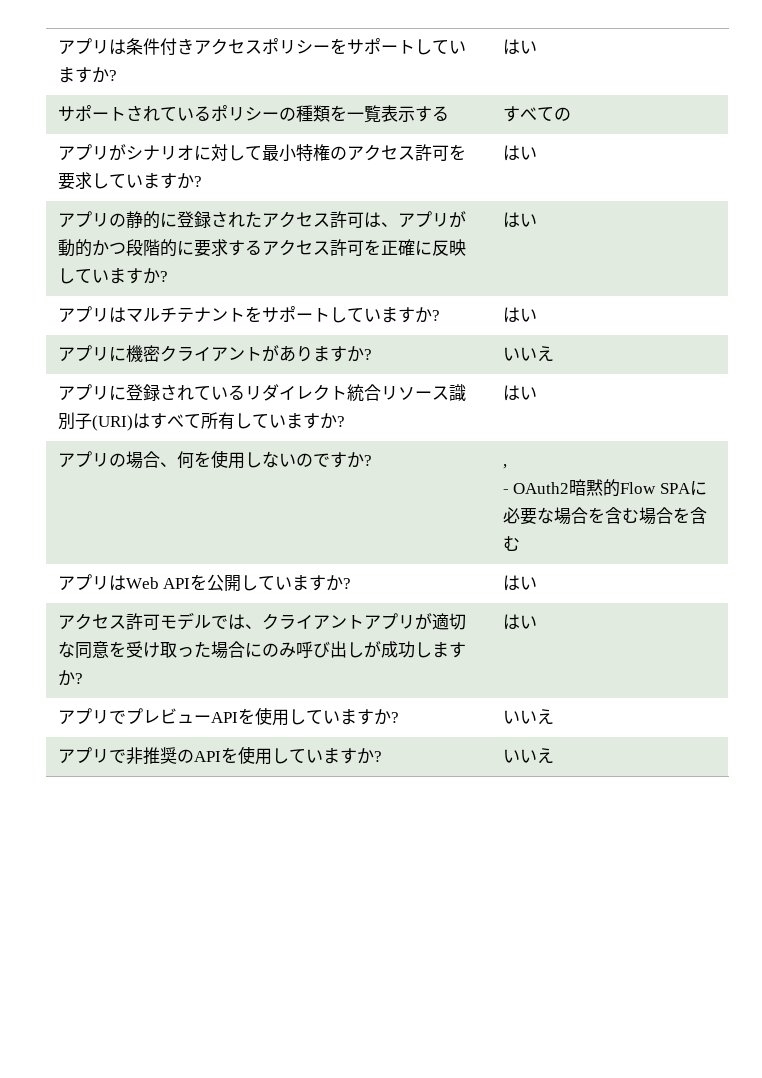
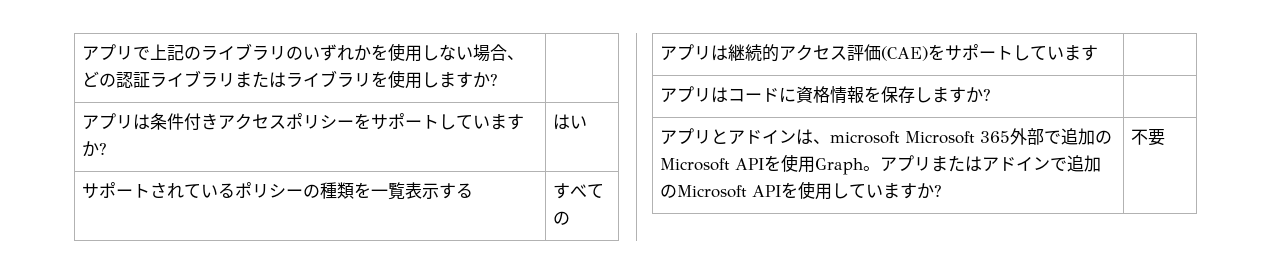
+ アプリで上記のライブラリのいずれかを使用しない場合、どの認証ライブラリまたはライブラリを使用しますか? |
- アプリがシナリオに対して最小特権のアクセス許可を要求していますか? | はい
- アプリの静的に登録されたアクセス許可は、アプリが動的かつ段階的に要求するアクセス許可を正確に反映していますか? | はい
- アプリはマルチテナントをサポートしていますか? | はい
- アプリに機密クライアントがありますか? | いいえ
- アプリに登録されているリダイレクト統合リソース識別子(URI)はすべて所有していますか? | はい
- アプリの場合、何を使用しないのですか? | ,
- - OAuth2暗黙的Flow SPAに必要な場合を含む場合を含む
- アプリはWeb APIを公開していますか? | はい
- アクセス許可モデルでは、クライアントアプリが適切な同意を受け取った場合にのみ呼び出しが成功しますか? | はい
- アプリでプレビューAPIを使用していますか? | いいえ
- アプリで非推奨のAPIを使用していますか? | いいえ
+ アプリは継続的アクセス評価(CAE)をサポートしています |
+ アプリはコードに資格情報を保存しますか? |
+ アプリとアドインは、microsoft Microsoft 365外部で追加のMicrosoft APIを使用Graph。アプリまたはアドインで追加のMicrosoft APIを使用していますか? | 不要

